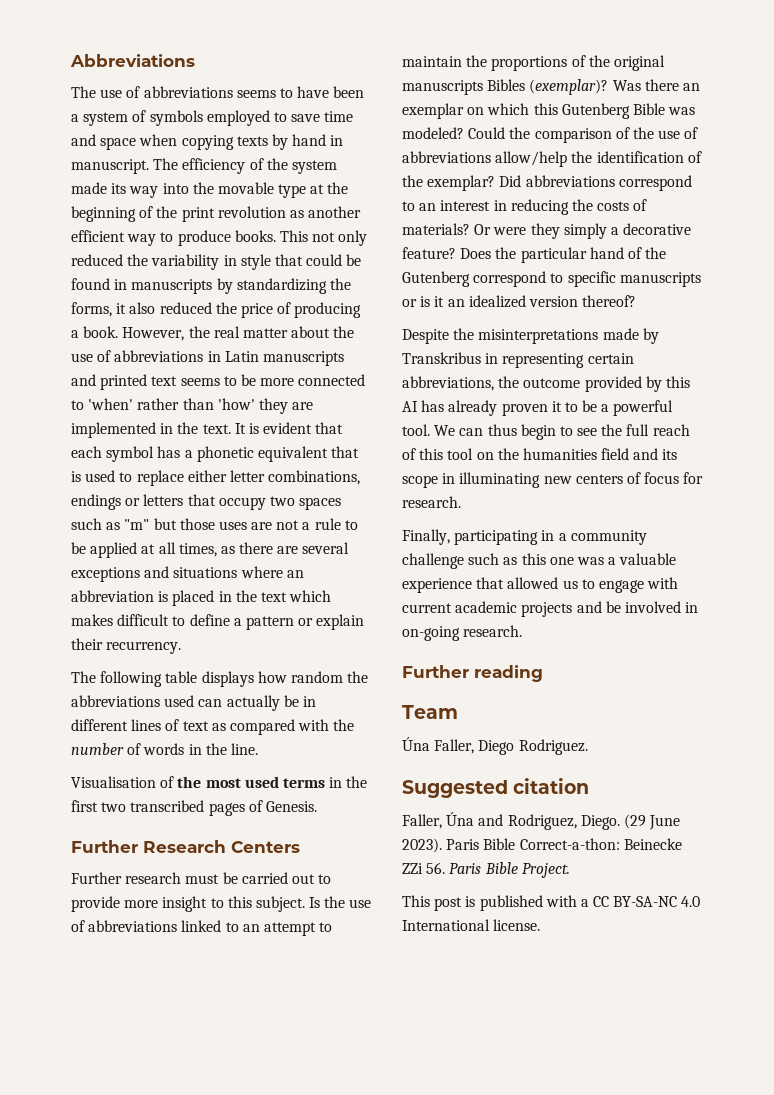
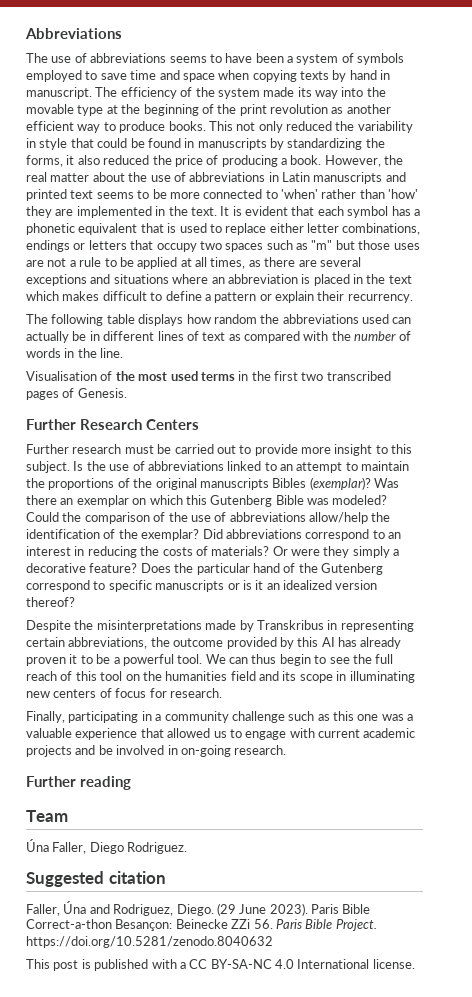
- Paris Bible Correct-a-thon: Beinecke ZZi 56. Paris Bible Project.
+ Paris Bible Correct-a-thon Besançon: Beinecke ZZi 56. Paris Bible Project. https://doi.org/10.5281/zenodo.8040632

